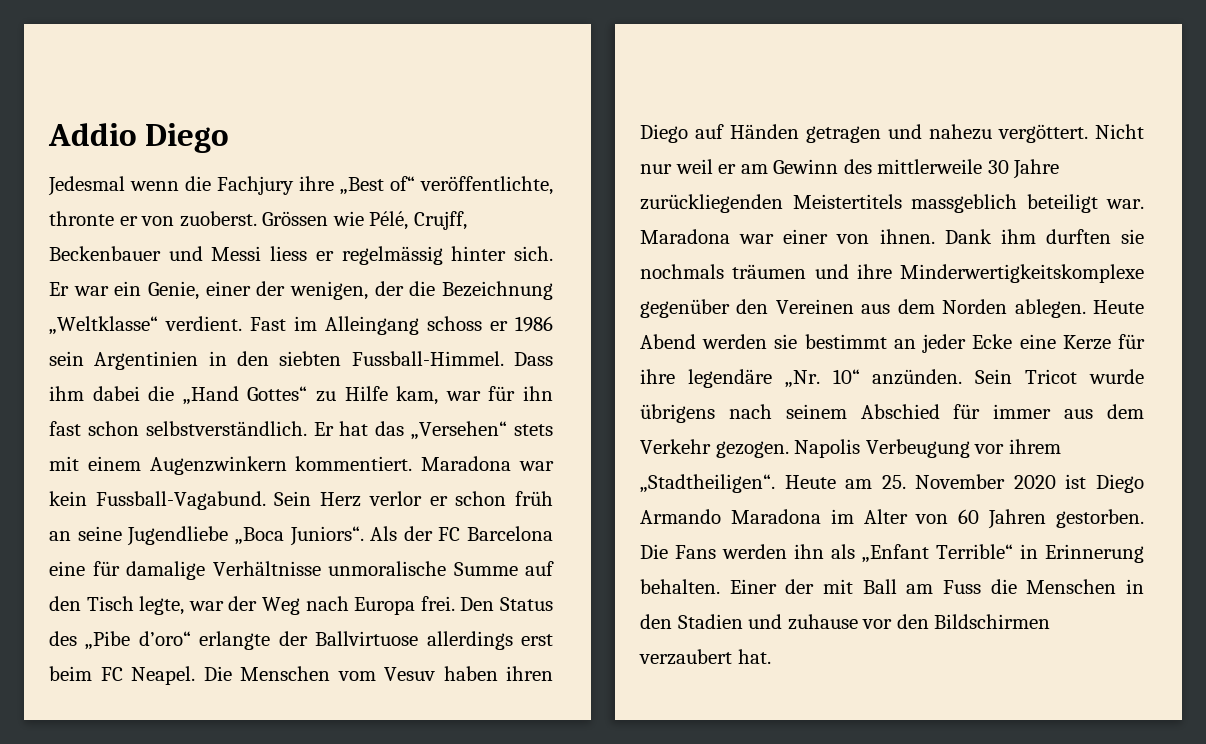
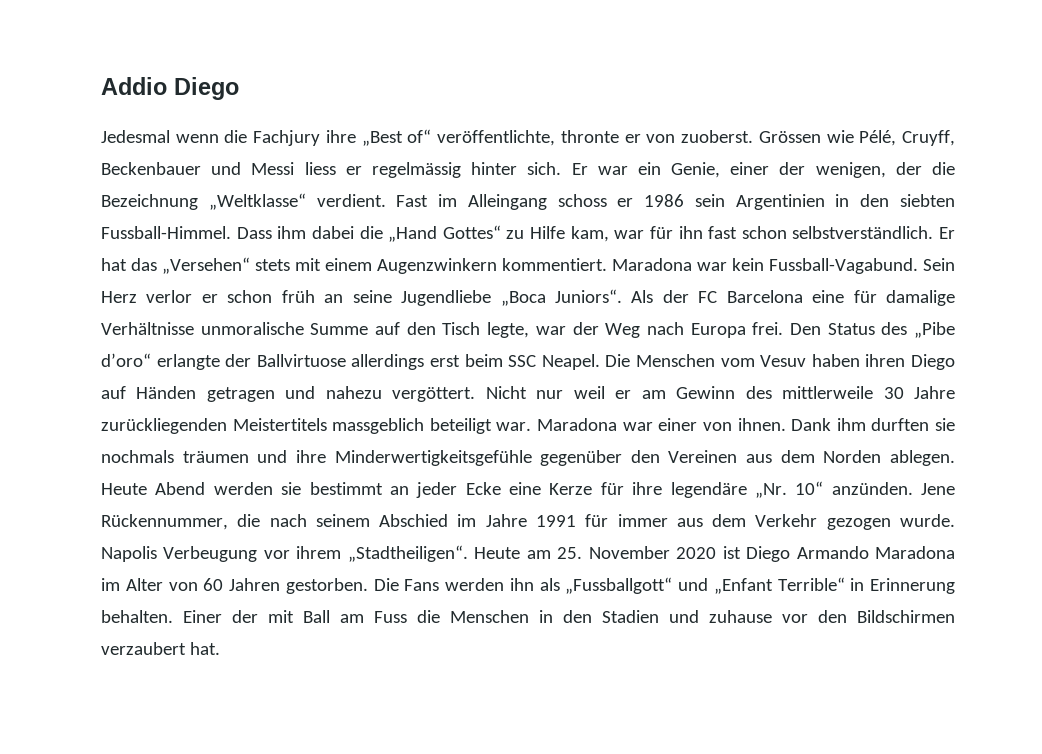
- Grössen wie Pélé, Crujff, Beckenbauer und Messi liess er regelmässig hinter sich.
+ Grössen wie Pélé, Cruyff, Beckenbauer und Messi liess er regelmässig hinter sich.
- Den Status des „Pibe d’oro“ erlangte der Ballvirtuose allerdings erst beim FC Neapel.
+ Den Status des „Pibe d’oro“ erlangte der Ballvirtuose allerdings erst beim SSC Neapel.
- Dank ihm durften sie nochmals träumen und ihre Minderwertigkeitskomplexe gegenüber den Vereinen aus dem Norden ablegen.
+ Dank ihm durften sie nochmals träumen und ihre Minderwertigkeitsgefühle gegenüber den Vereinen aus dem Norden ablegen.
- Sein Tricot wurde übrigens nach seinem Abschied für immer aus dem Verkehr gezogen.
+ Jene Rückennummer, die nach seinem Abschied im Jahre 1991 für immer aus dem Verkehr gezogen wurde.
- Die Fans werden ihn als „Enfant Terrible“ in Erinnerung behalten.
+ Die Fans werden ihn als „Fussballgott“ und „Enfant Terrible“ in Erinnerung behalten.

